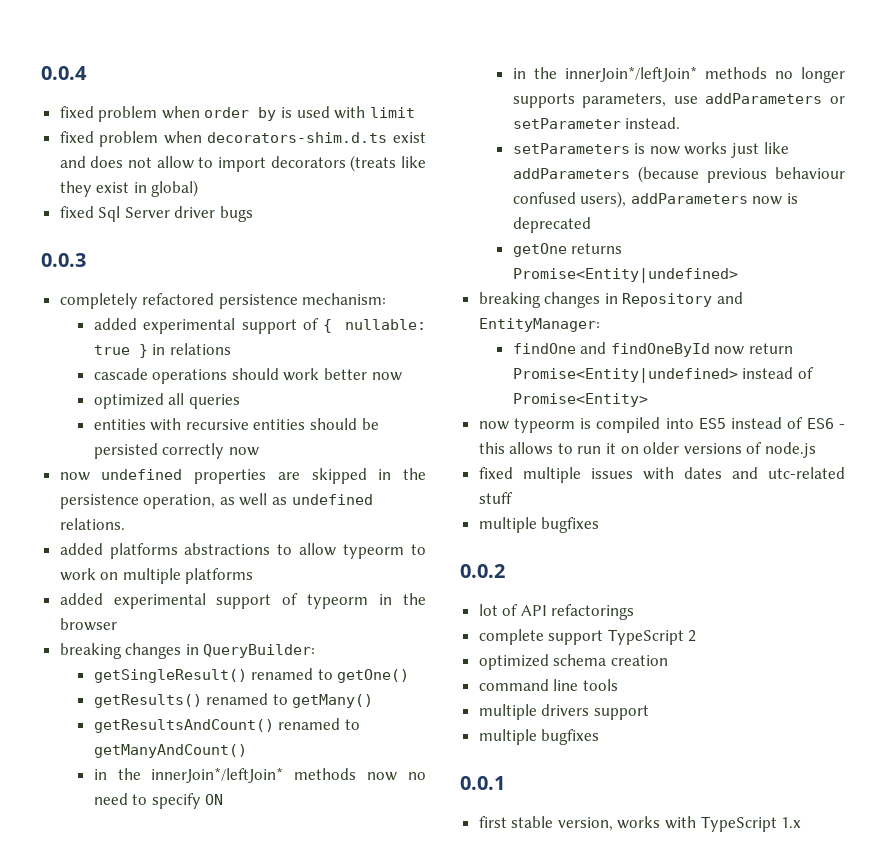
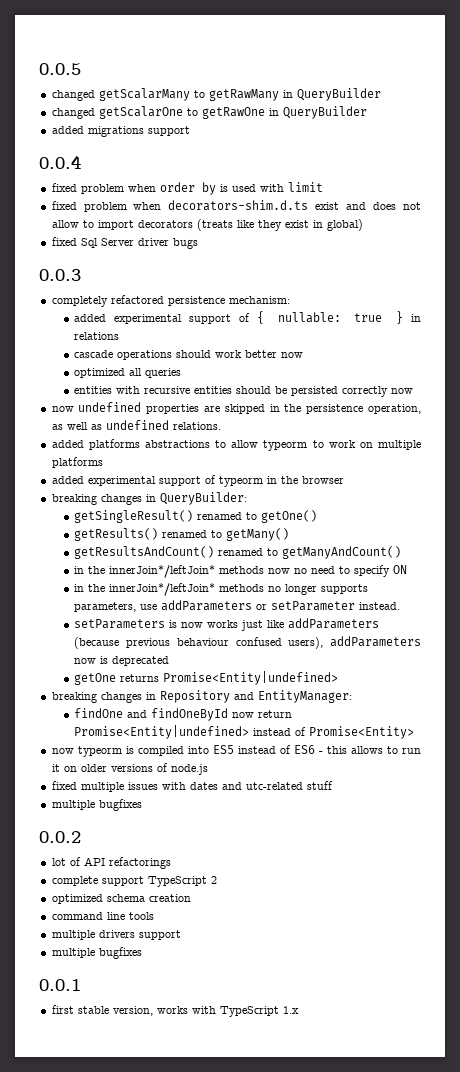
+ 0.0.5
+ changed getScalarMany to getRawMany in QueryBuilder
+ changed getScalarOne to getRawOne in QueryBuilder
+ added migrations support

